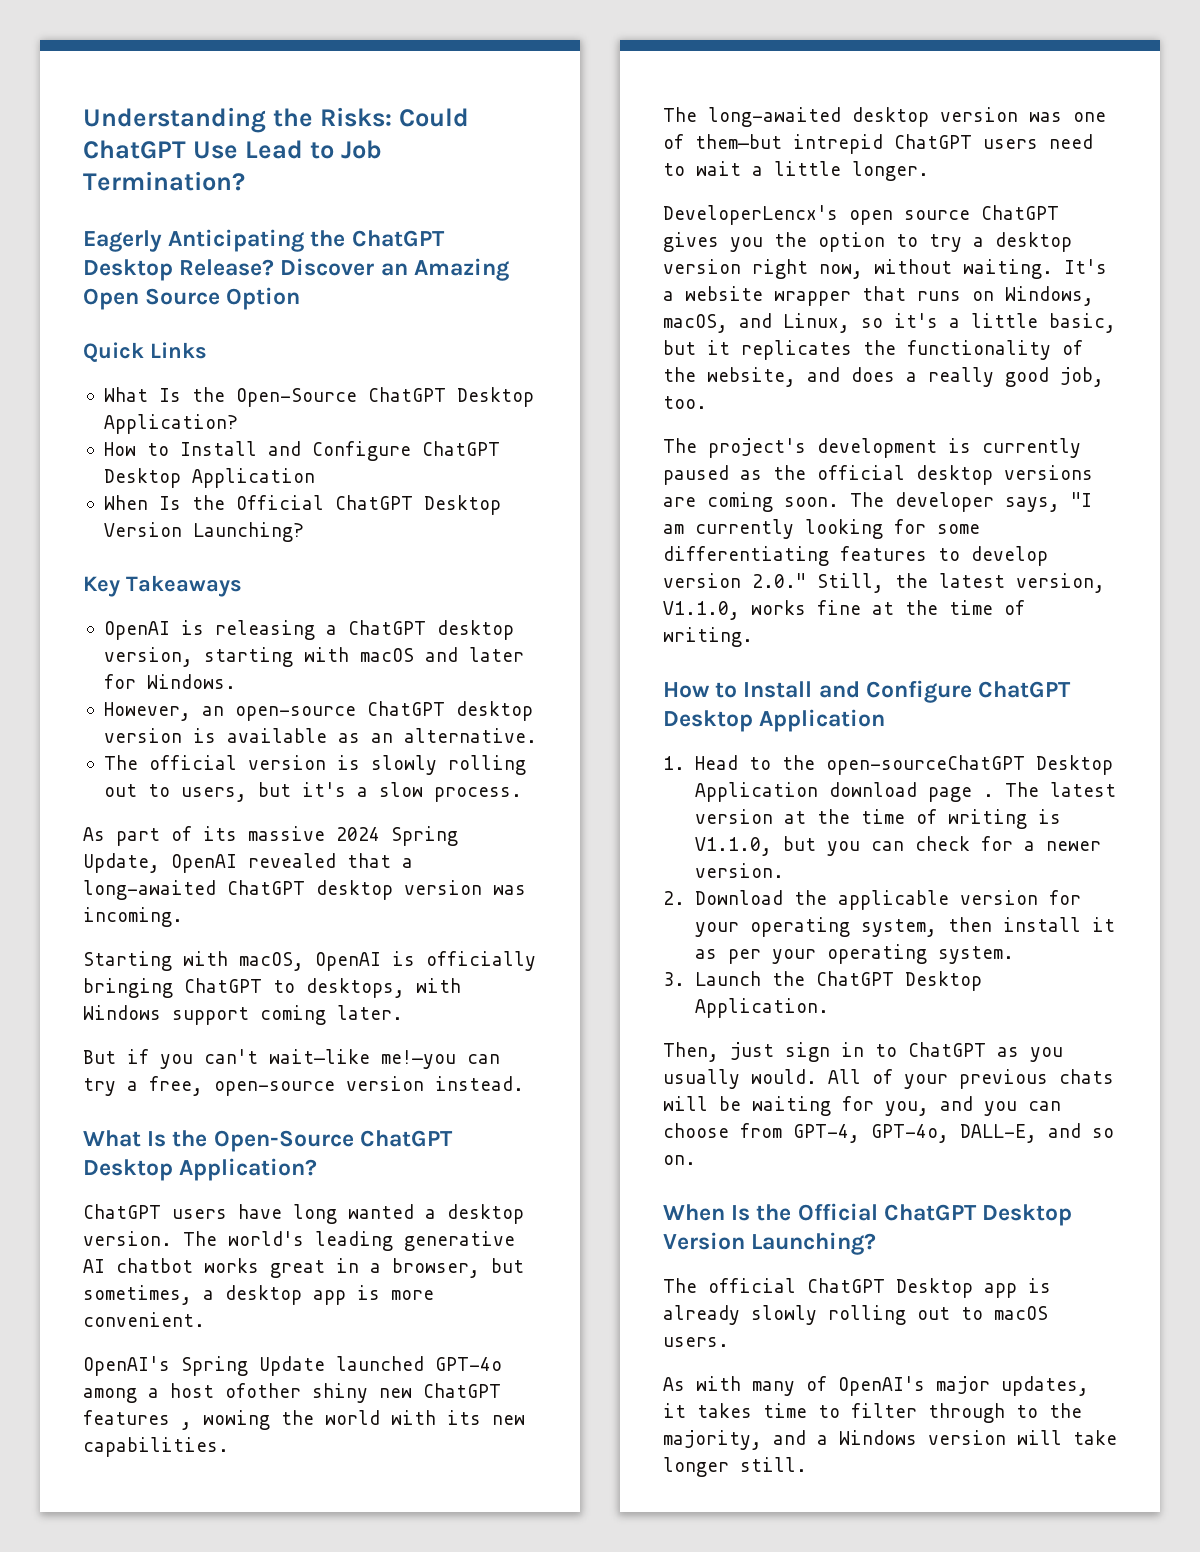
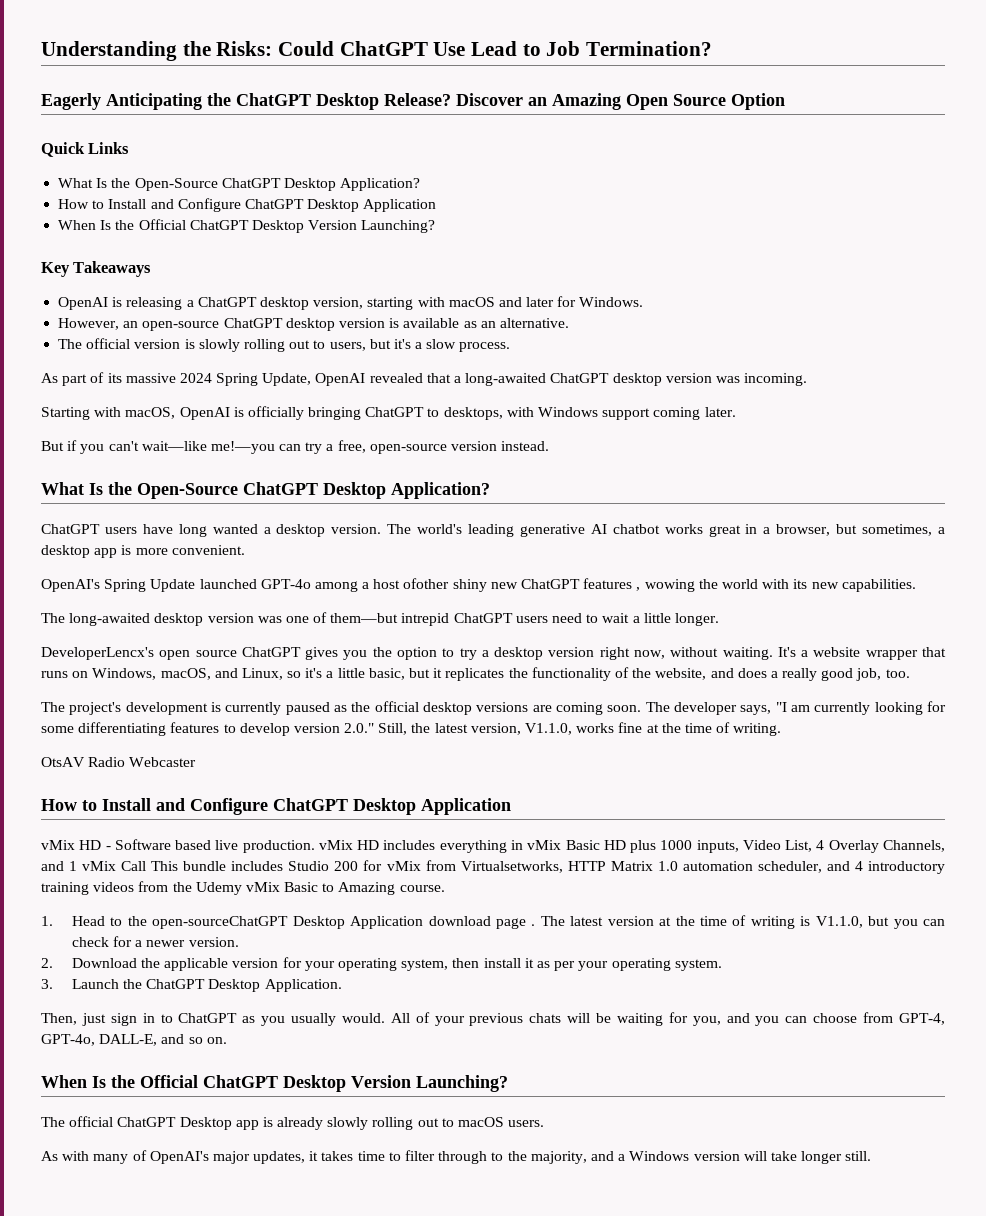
  The developer says, "I am currently looking for some differentiating features to develop version 2.0." Still, the latest version, V1.1.0, works fine at the time of writing.
+ OtsAV Radio Webcaster
  How to Install and Configure ChatGPT Desktop Application
+ vMix HD - Software based live production. vMix HD includes everything in vMix Basic HD plus 1000 inputs, Video List, 4 Overlay Channels, and 1 vMix Call This bundle includes Studio 200 for vMix from Virtualsetworks, HTTP Matrix 1.0 automation scheduler, and 4 introductory training videos from the Udemy vMix Basic to Amazing course.

